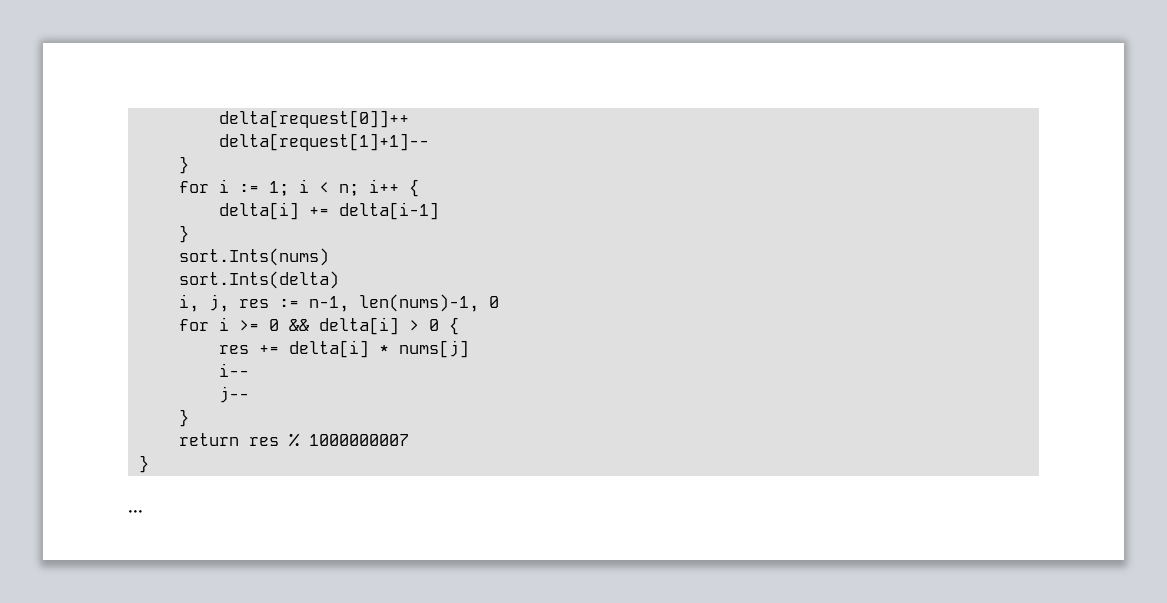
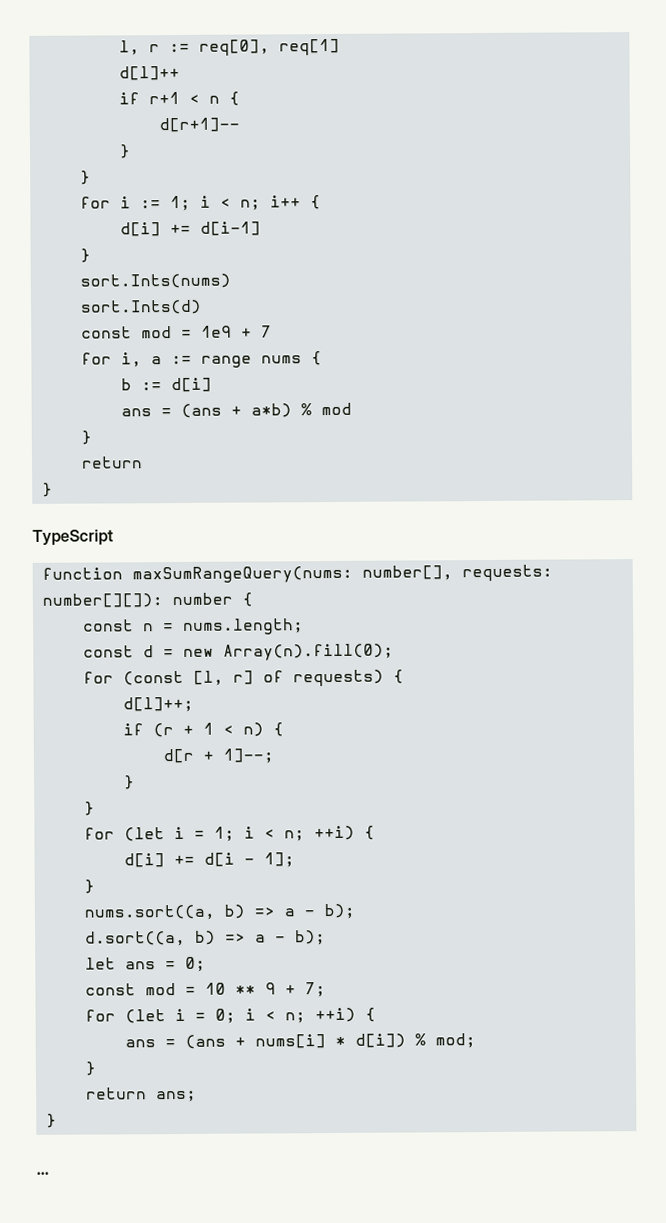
- delta[request[0]]++
- delta[request[1]+1]--
+ l, r := req[0], req[1]
+ d[l]++
+ if r+1 < n {
+ d[r+1]--
+ }
- delta[i] += delta[i-1]
+ d[i] += d[i-1]
- sort.Ints(delta)
- i, j, res := n-1, len(nums)-1, 0
- for i >= 0 && delta[i] > 0 {
- res += delta[i] * nums[j]
- i--
- j--
+ sort.Ints(d)
+ const mod = 1e9 + 7
+ for i, a := range nums {
+ b := d[i]
+ ans = (ans + a*b) % mod
  }
- return res % 1000000007
+ return
+ }
+ TypeScript
+ function maxSumRangeQuery(nums: number[], requests: number[][]): number {
+ const n = nums.length;
+ const d = new Array(n).fill(0);
+ for (const [l, r] of requests) {
+ d[l]++;
+ if (r + 1 < n) {
+ d[r + 1]--;
+ }
+ }
+ for (let i = 1; i < n; ++i) {
+ d[i] += d[i - 1];
+ }
+ nums.sort((a, b) => a - b);
+ d.sort((a, b) => a - b);
+ let ans = 0;
+ const mod = 10 ** 9 + 7;
+ for (let i = 0; i < n; ++i) {
+ ans = (ans + nums[i] * d[i]) % mod;
+ }
+ return ans;

